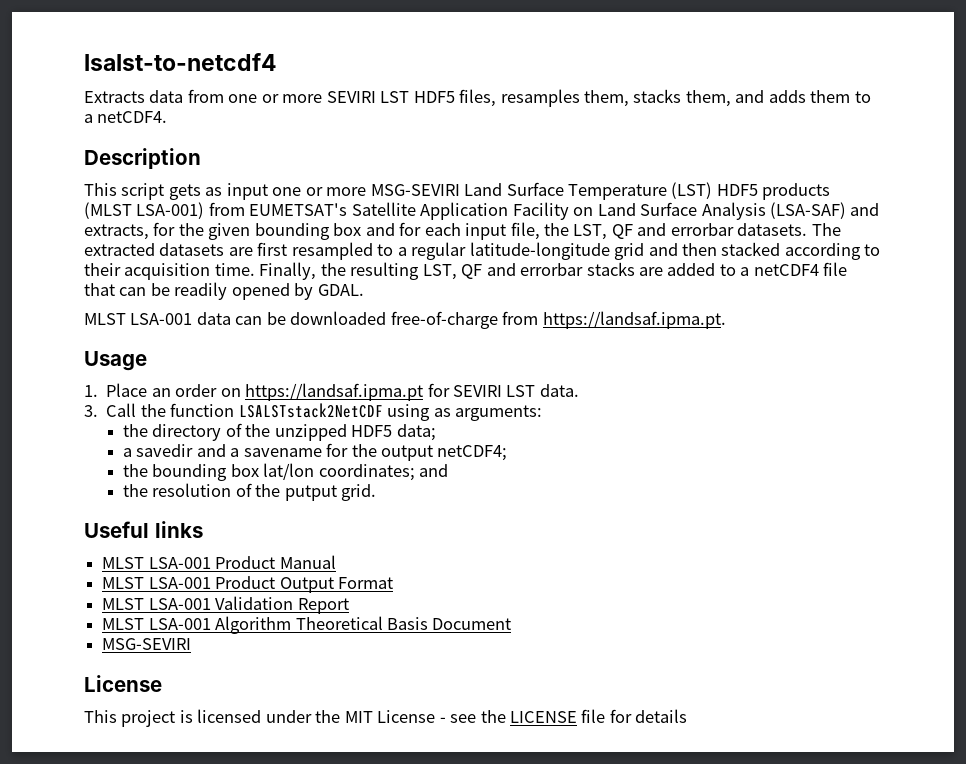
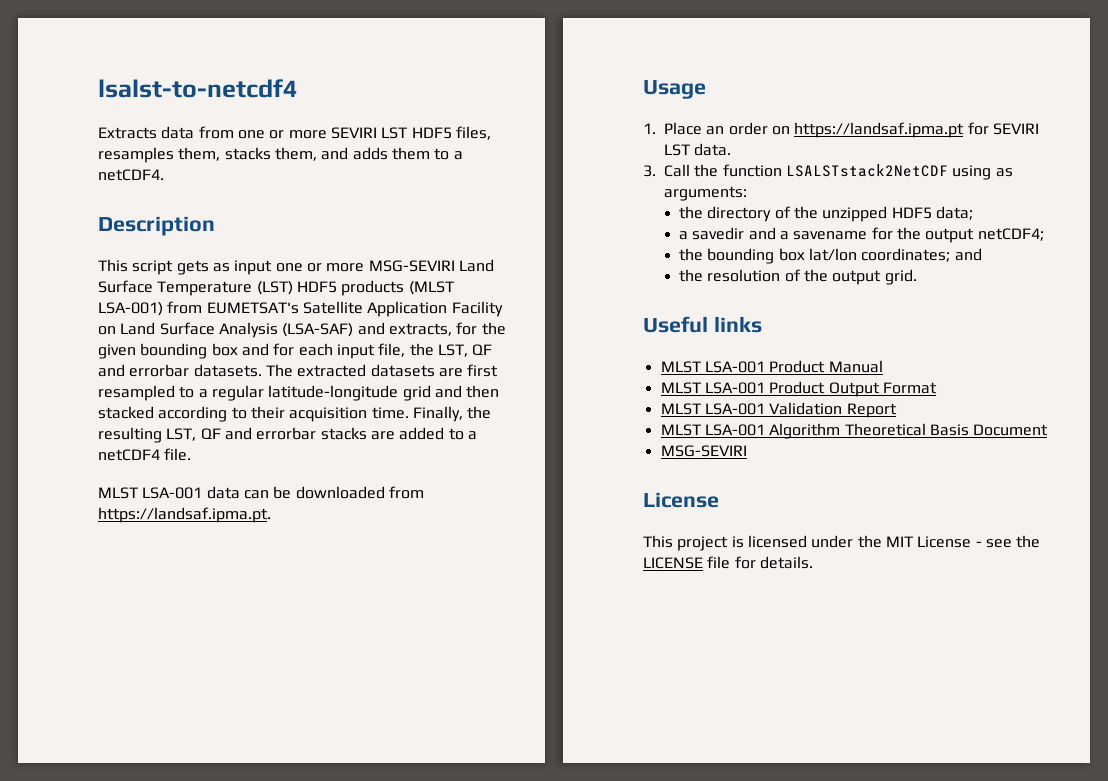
- Finally, the resulting LST, QF and errorbar stacks are added to a netCDF4 file that can be readily opened by GDAL.
+ Finally, the resulting LST, QF and errorbar stacks are added to a netCDF4 file.
- MLST LSA-001 data can be downloaded free-of-charge from https://landsaf.ipma.pt.
+ MLST LSA-001 data can be downloaded from https://landsaf.ipma.pt.
- the resolution of the putput grid.
+ the resolution of the output grid.
- This project is licensed under the MIT License - see the LICENSE file for details
+ This project is licensed under the MIT License - see the LICENSE file for details.

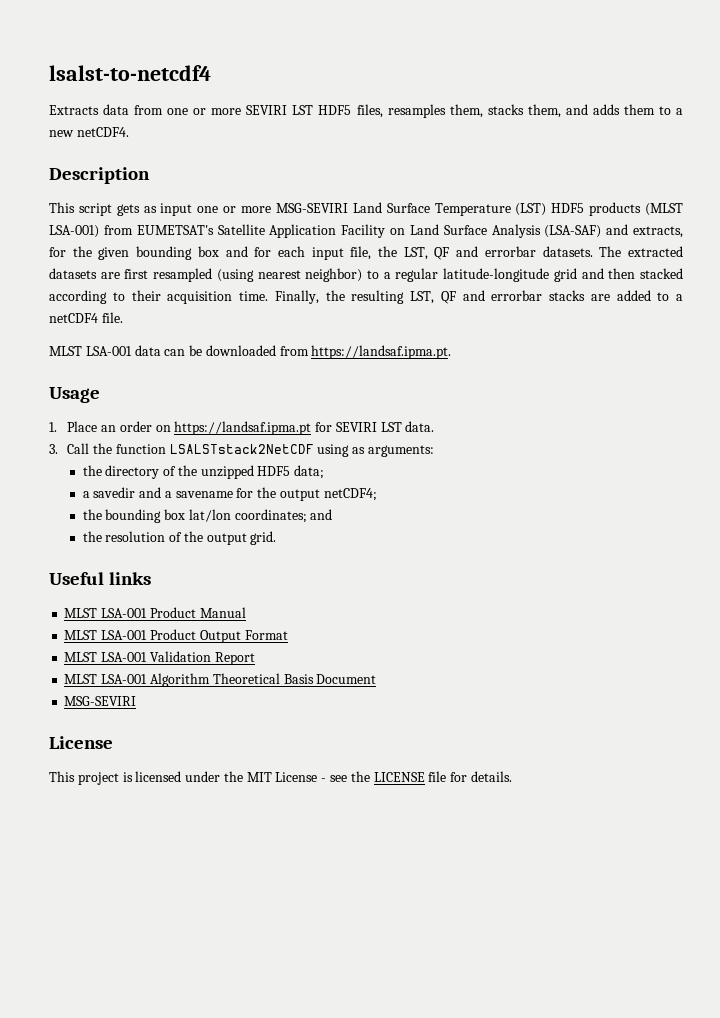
- Extracts data from one or more SEVIRI LST HDF5 files, resamples them, stacks them, and adds them to a netCDF4.
+ Extracts data from one or more SEVIRI LST HDF5 files, resamples them, stacks them, and adds them to a new netCDF4.
- The extracted datasets are first resampled to a regular latitude-longitude grid and then stacked according to their acquisition time.
+ The extracted datasets are first resampled (using nearest neighbor) to a regular latitude-longitude grid and then stacked according to their acquisition time.

